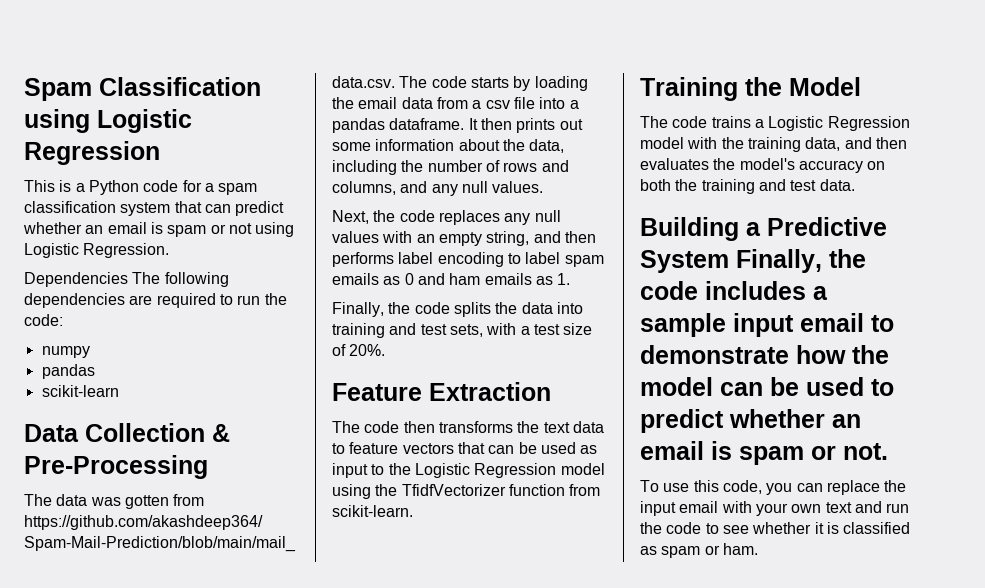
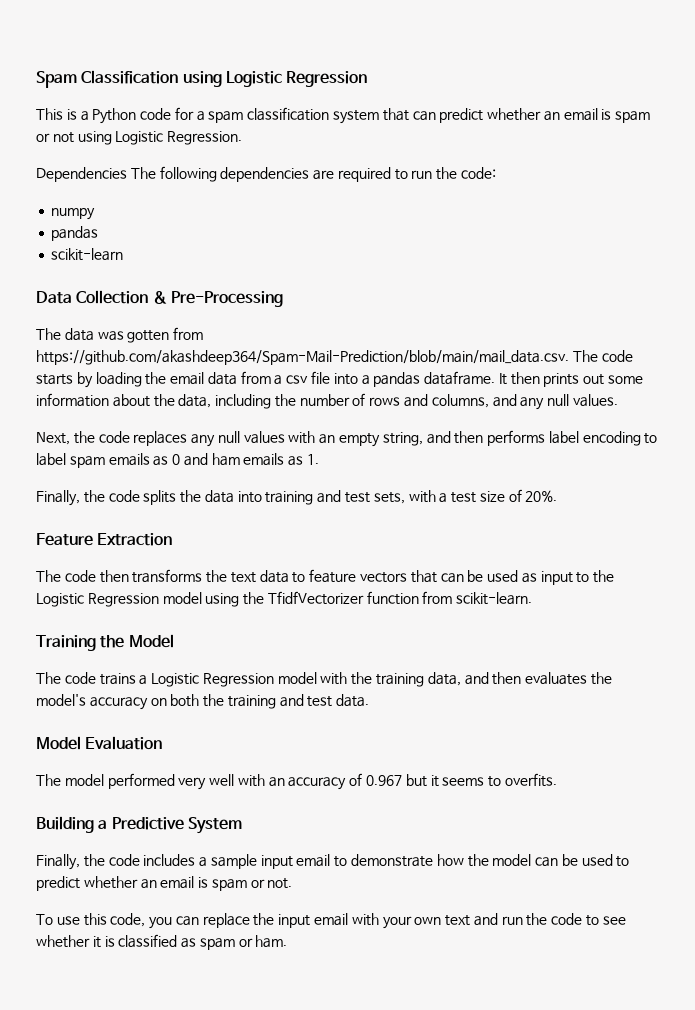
+ Model Evaluation
+ The model performed very well with an accuracy of 0.967 but it seems to overfits.
- Building a Predictive System Finally, the code includes a sample input email to demonstrate how the model can be used to predict whether an email is spam or not.
+ Building a Predictive System
+ Finally, the code includes a sample input email to demonstrate how the model can be used to predict whether an email is spam or not.

